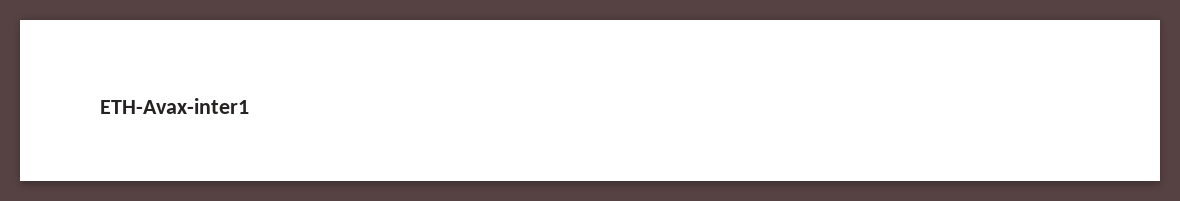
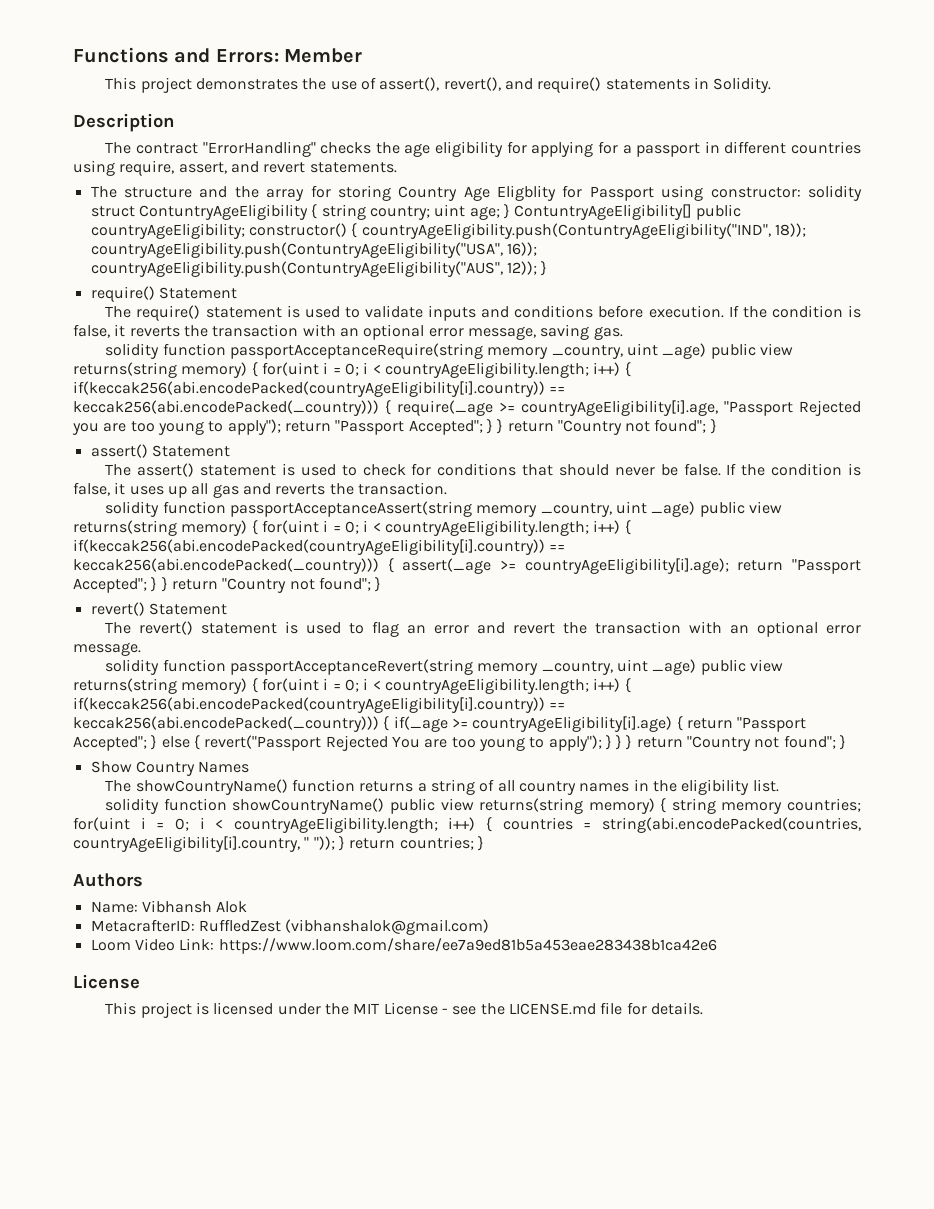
- ETH-Avax-inter1
+ Functions and Errors: Member
+ This project demonstrates the use of assert(), revert(), and require() statements in Solidity.
+ Description
+ The contract "ErrorHandling" checks the age eligibility for applying for a passport in different countries using require, assert, and revert statements.
+ The structure and the array for storing Country Age Eligblity for Passport using constructor: solidity struct ContuntryAgeEligibility { string country; uint age; } ContuntryAgeEligibility[] public countryAgeEligibility; constructor() { countryAgeEligibility.push(ContuntryAgeEligibility("IND", 18)); countryAgeEligibility.push(ContuntryAgeEligibility("USA", 16)); countryAgeEligibility.push(ContuntryAgeEligibility("AUS", 12)); }
+ require() Statement
+ The require() statement is used to validate inputs and conditions before execution. If the condition is false, it reverts the transaction with an optional error message, saving gas.
+ solidity function passportAcceptanceRequire(string memory _country, uint _age) public view returns(string memory) { for(uint i = 0; i < countryAgeEligibility.length; i++) { if(keccak256(abi.encodePacked(countryAgeEligibility[i].country)) == keccak256(abi.encodePacked(_country))) { require(_age >= countryAgeEligibility[i].age, "Passport Rejected you are too young to apply"); return "Passport Accepted"; } } return "Country not found"; }
+ assert() Statement
+ The assert() statement is used to check for conditions that should never be false. If the condition is false, it uses up all gas and reverts the transaction.
+ solidity function passportAcceptanceAssert(string memory _country, uint _age) public view returns(string memory) { for(uint i = 0; i < countryAgeEligibility.length; i++) { if(keccak256(abi.encodePacked(countryAgeEligibility[i].country)) == keccak256(abi.encodePacked(_country))) { assert(_age >= countryAgeEligibility[i].age); return "Passport Accepted"; } } return "Country not found"; }
+ revert() Statement
+ The revert() statement is used to flag an error and revert the transaction with an optional error message.
+ solidity function passportAcceptanceRevert(string memory _country, uint _age) public view returns(string memory) { for(uint i = 0; i < countryAgeEligibility.length; i++) { if(keccak256(abi.encodePacked(countryAgeEligibility[i].country)) == keccak256(abi.encodePacked(_country))) { if(_age >= countryAgeEligibility[i].age) { return "Passport Accepted"; } else { revert("Passport Rejected You are too young to apply"); } } } return "Country not found"; }
+ Show Country Names
+ The showCountryName() function returns a string of all country names in the eligibility list.
+ solidity function showCountryName() public view returns(string memory) { string memory countries; for(uint i = 0; i < countryAgeEligibility.length; i++) { countries = string(abi.encodePacked(countries, countryAgeEligibility[i].country, " ")); } return countries; }
+ Authors
+ Name: Vibhansh Alok
+ MetacrafterID: RuffledZest (vibhanshalok@gmail.com)
+ Loom Video Link: https://www.loom.com/share/ee7a9ed81b5a453eae283438b1ca42e6
+ License
+ This project is licensed under the MIT License - see the LICENSE.md file for details.

